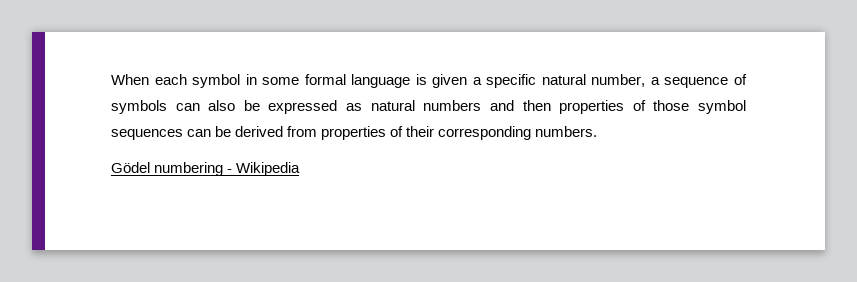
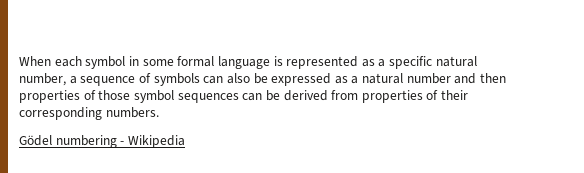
- When each symbol in some formal language is given a specific natural number, a sequence of symbols can also be expressed as natural numbers and then properties of those symbol sequences can be derived from properties of their corresponding numbers.
+ When each symbol in some formal language is represented as a specific natural number, a sequence of symbols can also be expressed as a natural number and then properties of those symbol sequences can be derived from properties of their corresponding numbers.

